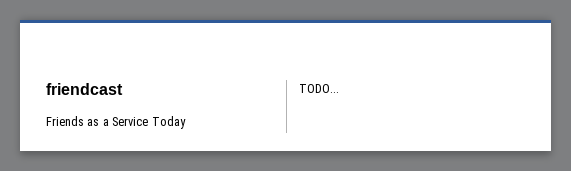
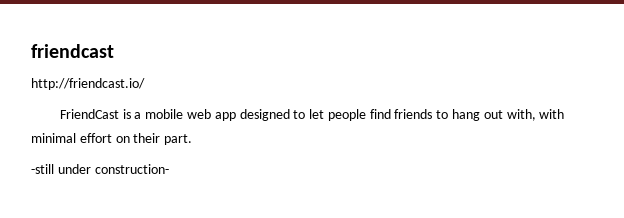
- Friends as a Service Today
- TODO...
+ http://friendcast.io/
+ FriendCast is a mobile web app designed to let people find friends to hang out with, with minimal effort on their part.
+ -still under construction-

